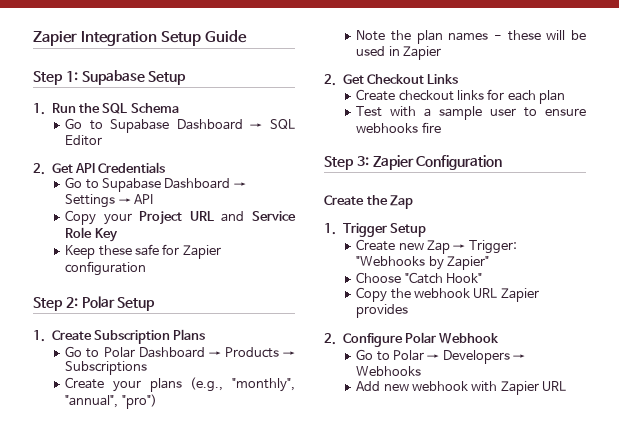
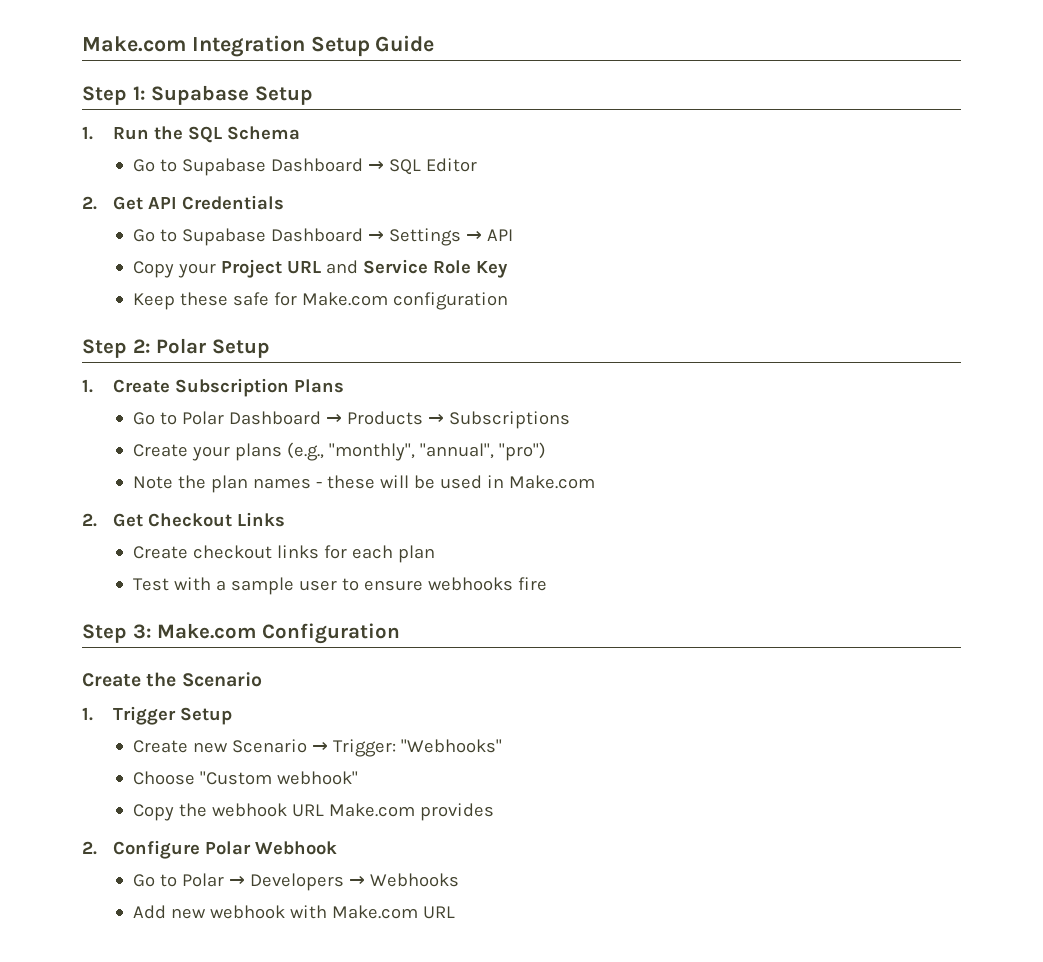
- Zapier Integration Setup Guide
+ Make.com Integration Setup Guide
- Keep these safe for Zapier configuration
+ Keep these safe for Make.com configuration
- Note the plan names - these will be used in Zapier
+ Note the plan names - these will be used in Make.com
- Step 3: Zapier Configuration
+ Step 3: Make.com Configuration
- Create the Zap
+ Create the Scenario
- Create new Zap → Trigger: "Webhooks by Zapier"
+ Create new Scenario → Trigger: "Webhooks"
- Choose "Catch Hook"
+ Choose "Custom webhook"
- Copy the webhook URL Zapier provides
+ Copy the webhook URL Make.com provides
- Add new webhook with Zapier URL
+ Add new webhook with Make.com URL

